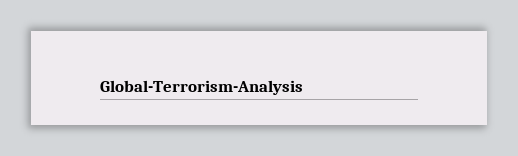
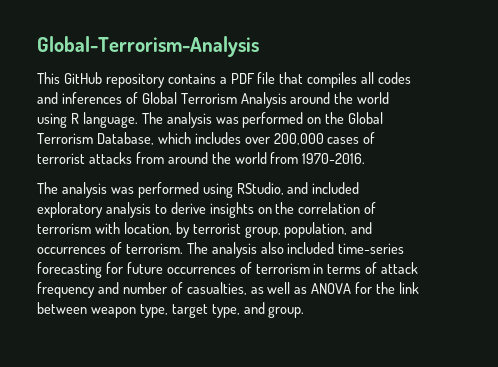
+ This GitHub repository contains a PDF file that compiles all codes and inferences of Global Terrorism Analysis around the world using R language. The analysis was performed on the Global Terrorism Database, which includes over 200,000 cases of terrorist attacks from around the world from 1970-2016.
+ The analysis was performed using RStudio, and included exploratory analysis to derive insights on the correlation of terrorism with location, by terrorist group, population, and occurrences of terrorism. The analysis also included time-series forecasting for future occurrences of terrorism in terms of attack frequency and number of casualties, as well as ANOVA for the link between weapon type, target type, and group.

